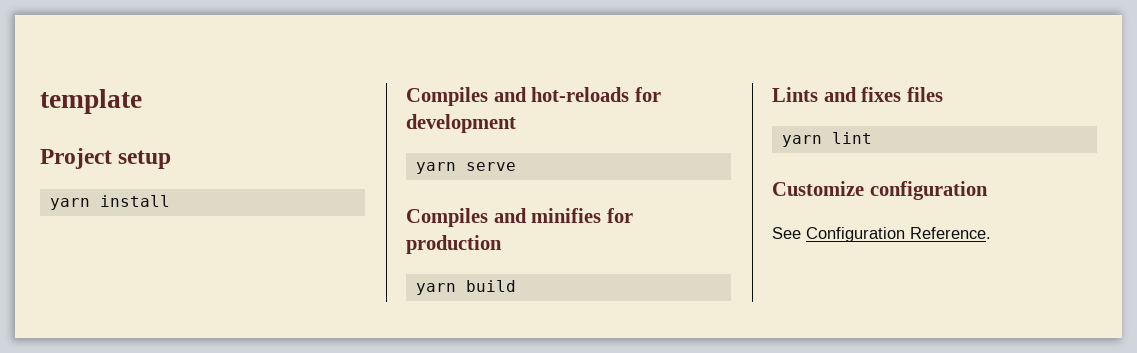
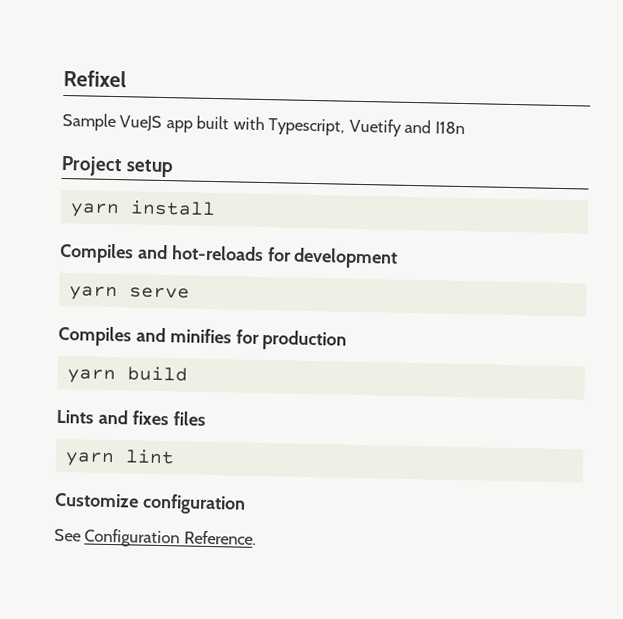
- template
+ Refixel
+ Sample VueJS app built with Typescript, Vuetify and I18n

